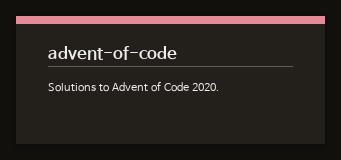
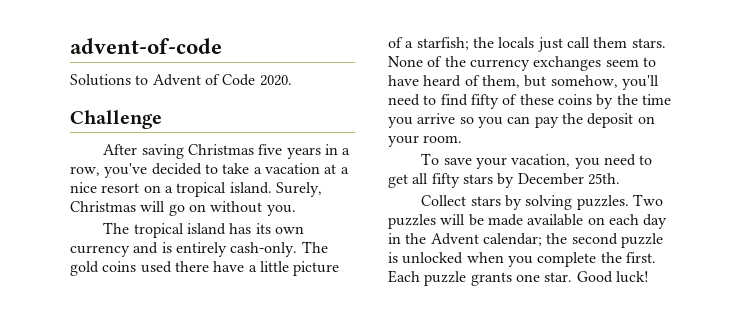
+ Challenge
+ After saving Christmas five years in a row, you've decided to take a vacation at a nice resort on a tropical island. Surely, Christmas will go on without you.
+ The tropical island has its own currency and is entirely cash-only. The gold coins used there have a little picture of a starfish; the locals just call them stars. None of the currency exchanges seem to have heard of them, but somehow, you'll need to find fifty of these coins by the time you arrive so you can pay the deposit on your room.
+ To save your vacation, you need to get all fifty stars by December 25th.
+ Collect stars by solving puzzles. Two puzzles will be made available on each day in the Advent calendar; the second puzzle is unlocked when you complete the first. Each puzzle grants one star. Good luck!

